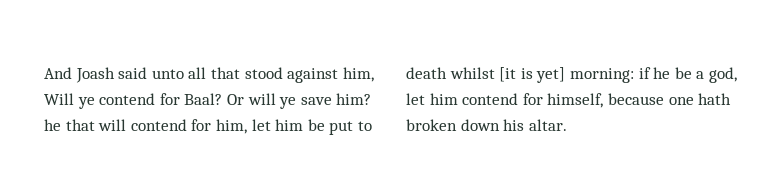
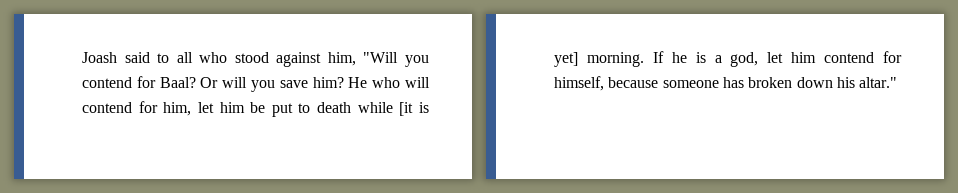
- And Joash said unto all that stood against him, Will ye contend for Baal?
+ Joash said to all who stood against him, "Will you contend for Baal?
- Or will ye save him? he that will contend for him, let him be put to death whilst [it is yet] morning: if he be a god, let him contend for himself, because one hath broken down his altar.
+ Or will you save him? He who will contend for him, let him be put to death while [it is yet] morning. If he is a god, let him contend for himself, because someone has broken down his altar."

